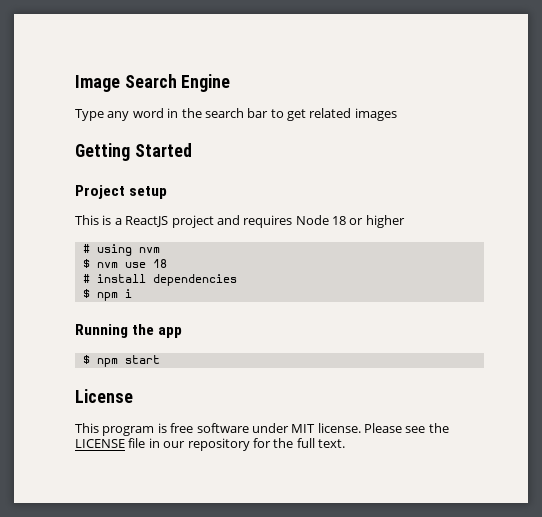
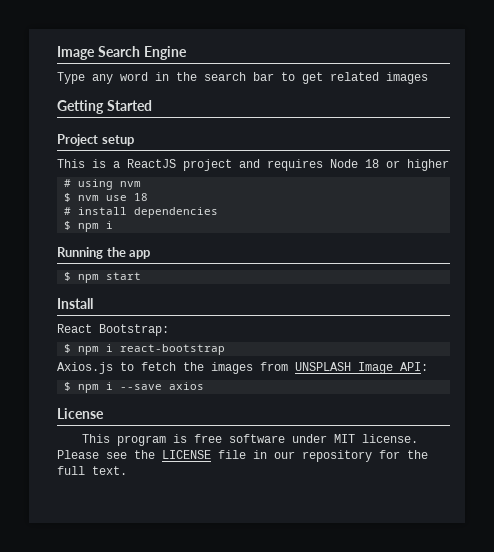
+ Install
+ React Bootstrap:
+ $ npm i react-bootstrap
+ Axios.js to fetch the images from UNSPLASH Image API:
+ $ npm i --save axios

